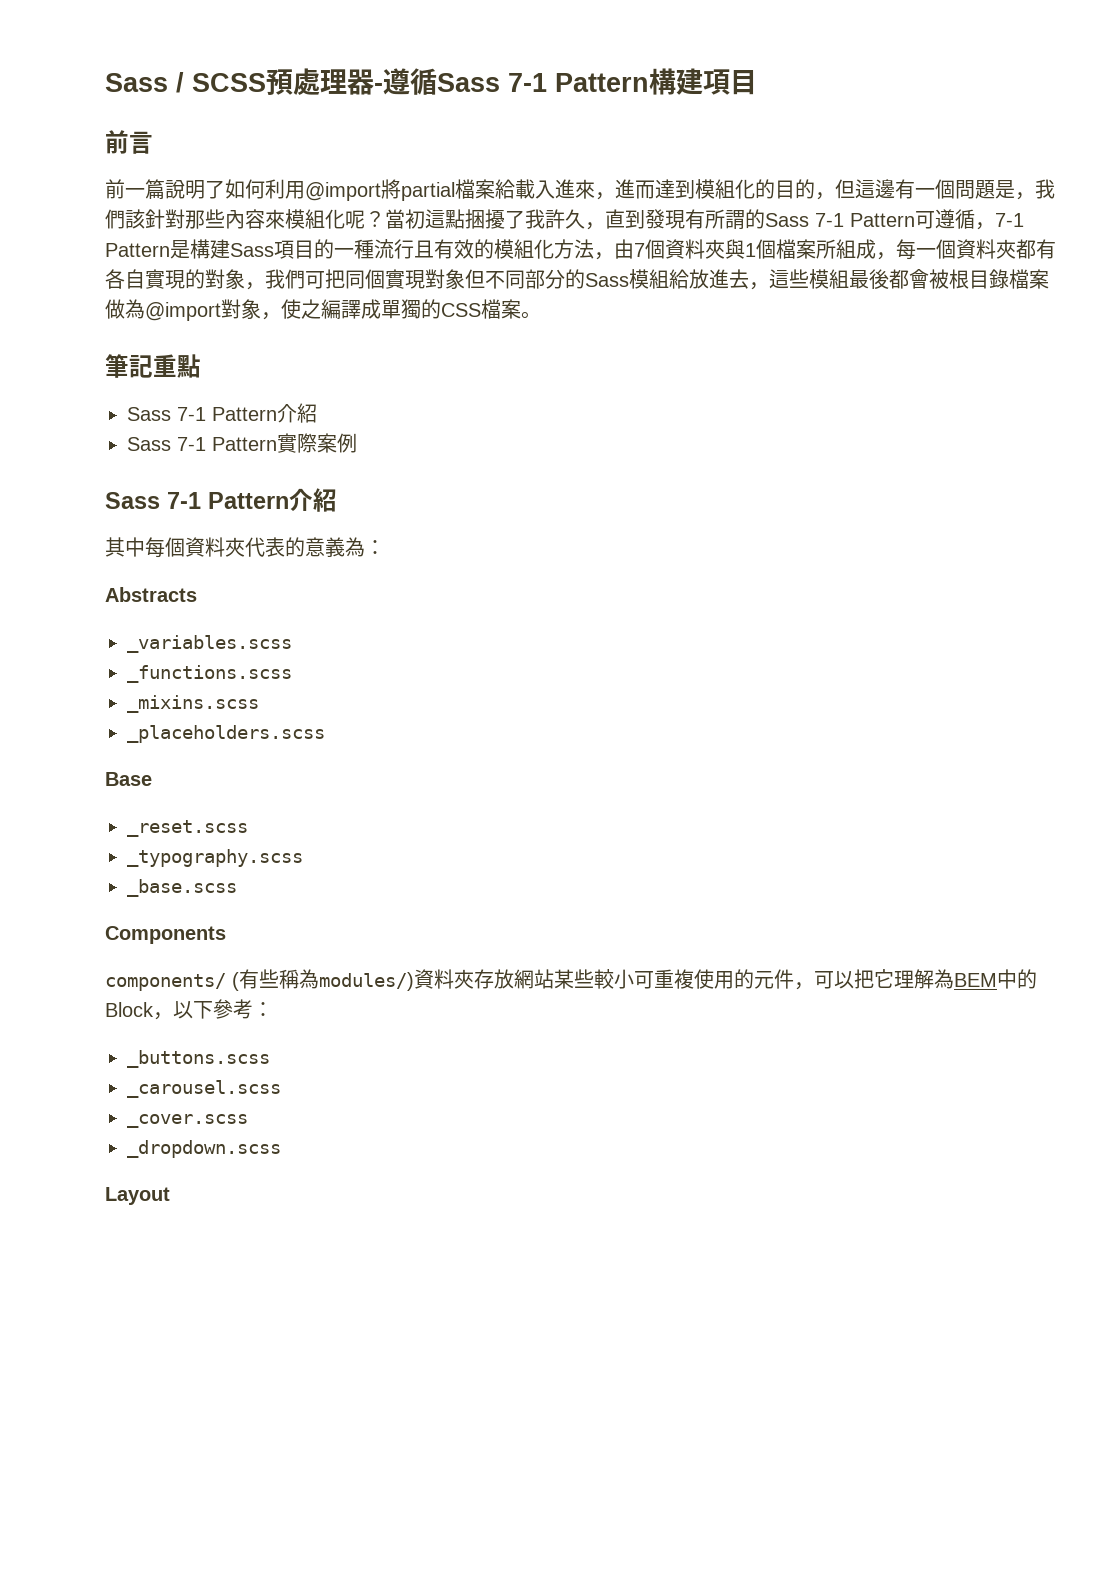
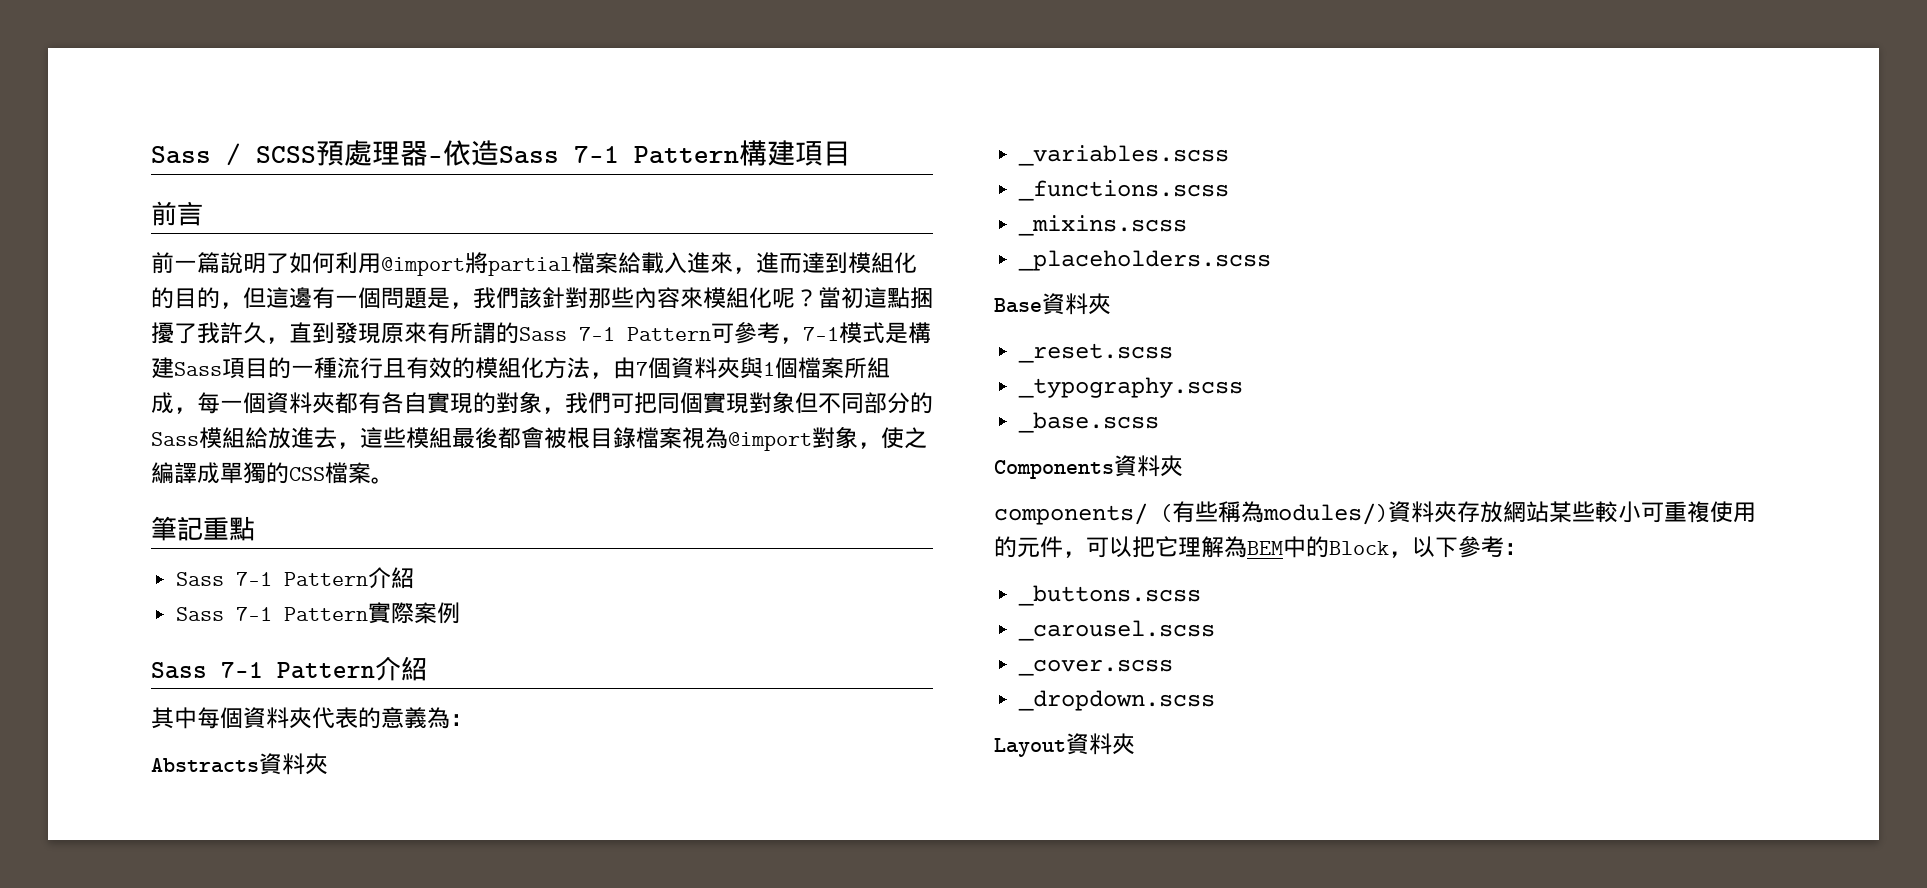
- Sass / SCSS預處理器-遵循Sass 7-1 Pattern構建項目
+ Sass / SCSS預處理器-依造Sass 7-1 Pattern構建項目
- 當初這點捆擾了我許久，直到發現有所謂的Sass 7-1 Pattern可遵循，7-1 Pattern是構建Sass項目的一種流行且有效的模組化方法，由7個資料夾與1個檔案所組成，每一個資料夾都有各自實現的對象，我們可把同個實現對象但不同部分的Sass模組給放進去，這些模組最後都會被根目錄檔案做為@import對象，使之編譯成單獨的CSS檔案。
+ 當初這點捆擾了我許久，直到發現原來有所謂的Sass 7-1 Pattern可參考，7-1模式是構建Sass項目的一種流行且有效的模組化方法，由7個資料夾與1個檔案所組成，每一個資料夾都有各自實現的對象，我們可把同個實現對象但不同部分的Sass模組給放進去，這些模組最後都會被根目錄檔案視為@import對象，使之編譯成單獨的CSS檔案。
- Abstracts
+ Abstracts資料夾
- Base
+ Base資料夾
- Components
+ Components資料夾
- Layout
+ Layout資料夾

